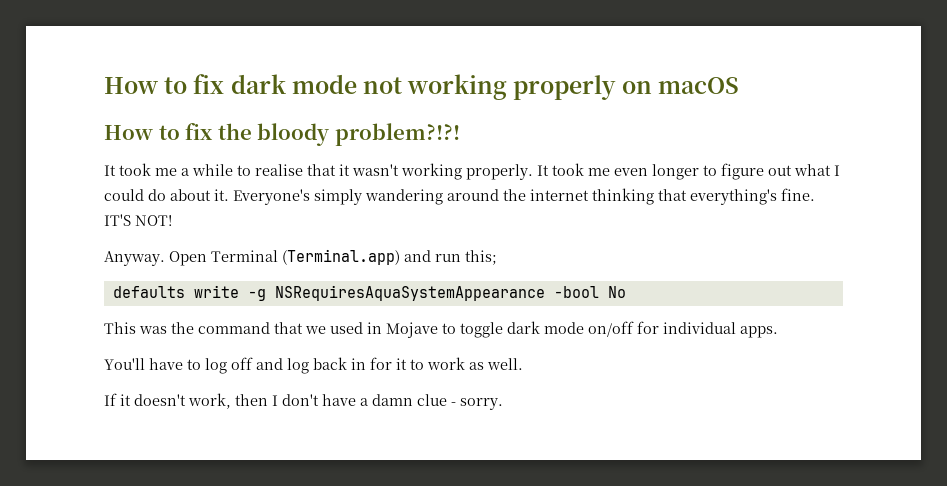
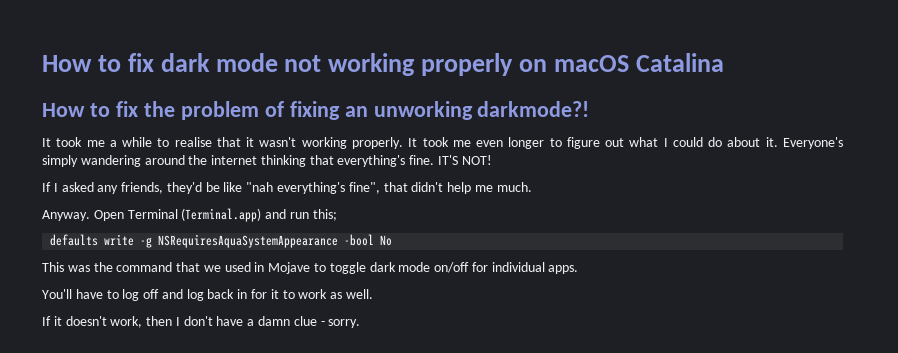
- How to fix dark mode not working properly on macOS
+ How to fix dark mode not working properly on macOS Catalina
- How to fix the bloody problem?!?!
+ How to fix the problem of fixing an unworking darkmode?!
+ If I asked any friends, they'd be like "nah everything's fine", that didn't help me much.

